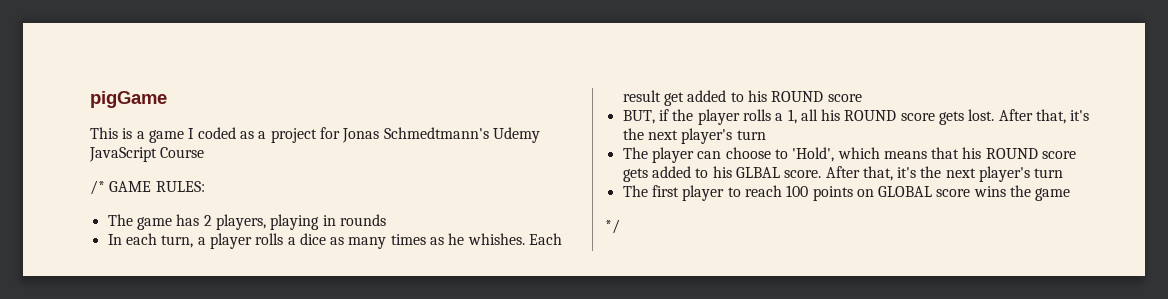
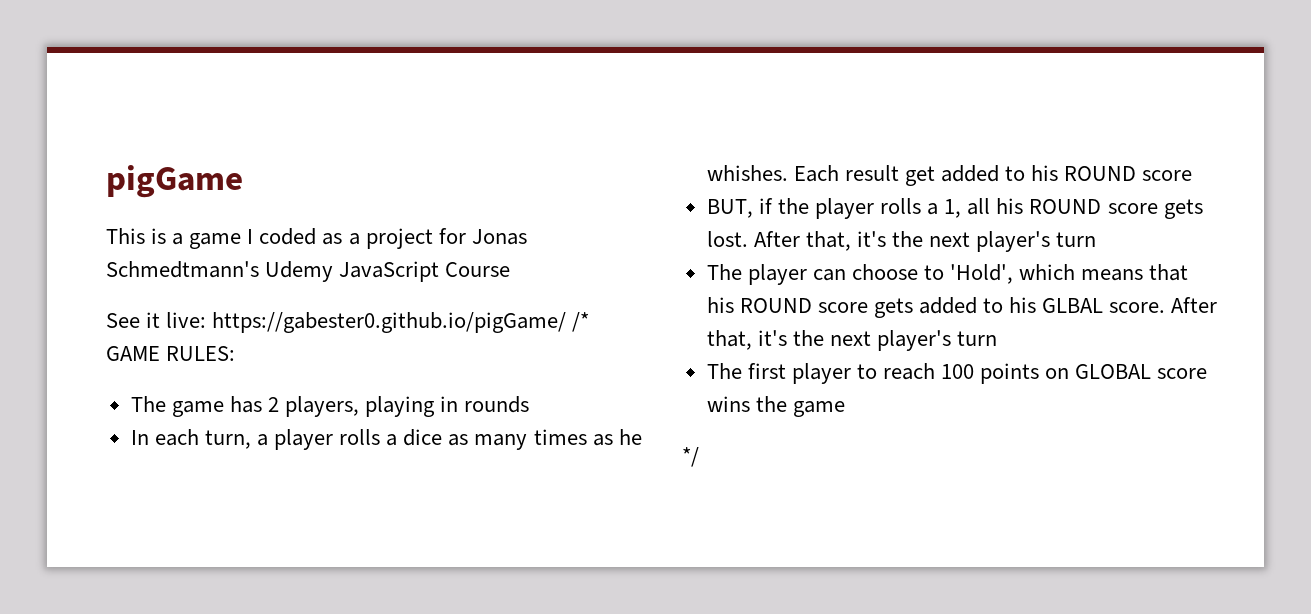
- /* GAME RULES:
+ See it live: https://gabester0.github.io/pigGame/ /* GAME RULES:

